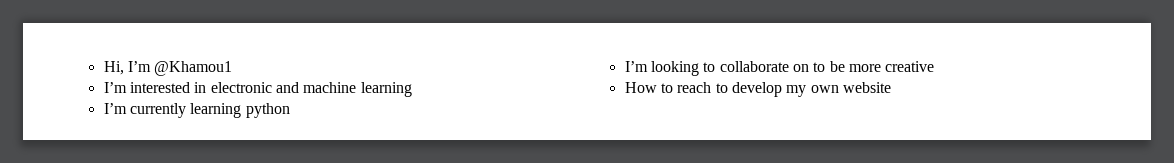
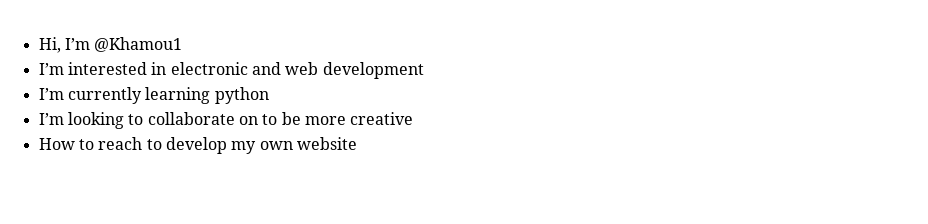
- I’m interested in electronic and machine learning
+ I’m interested in electronic and web development

